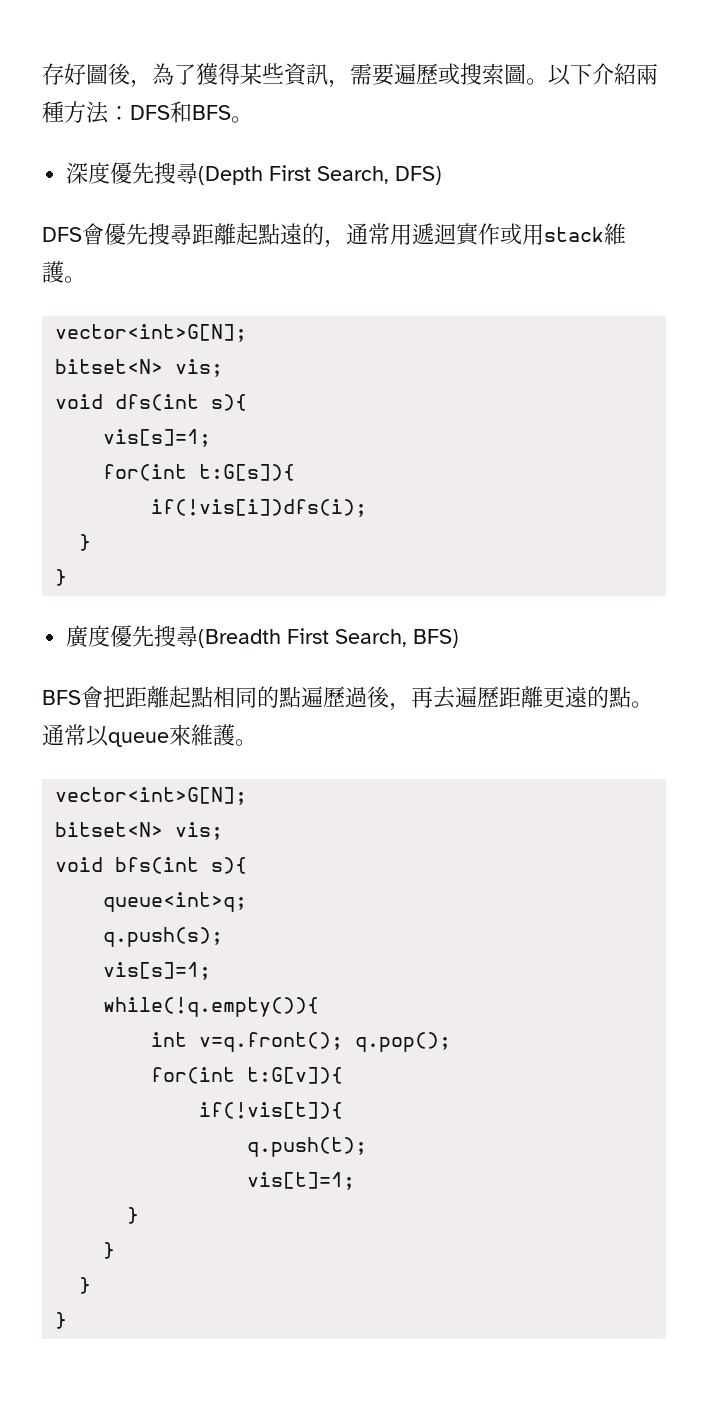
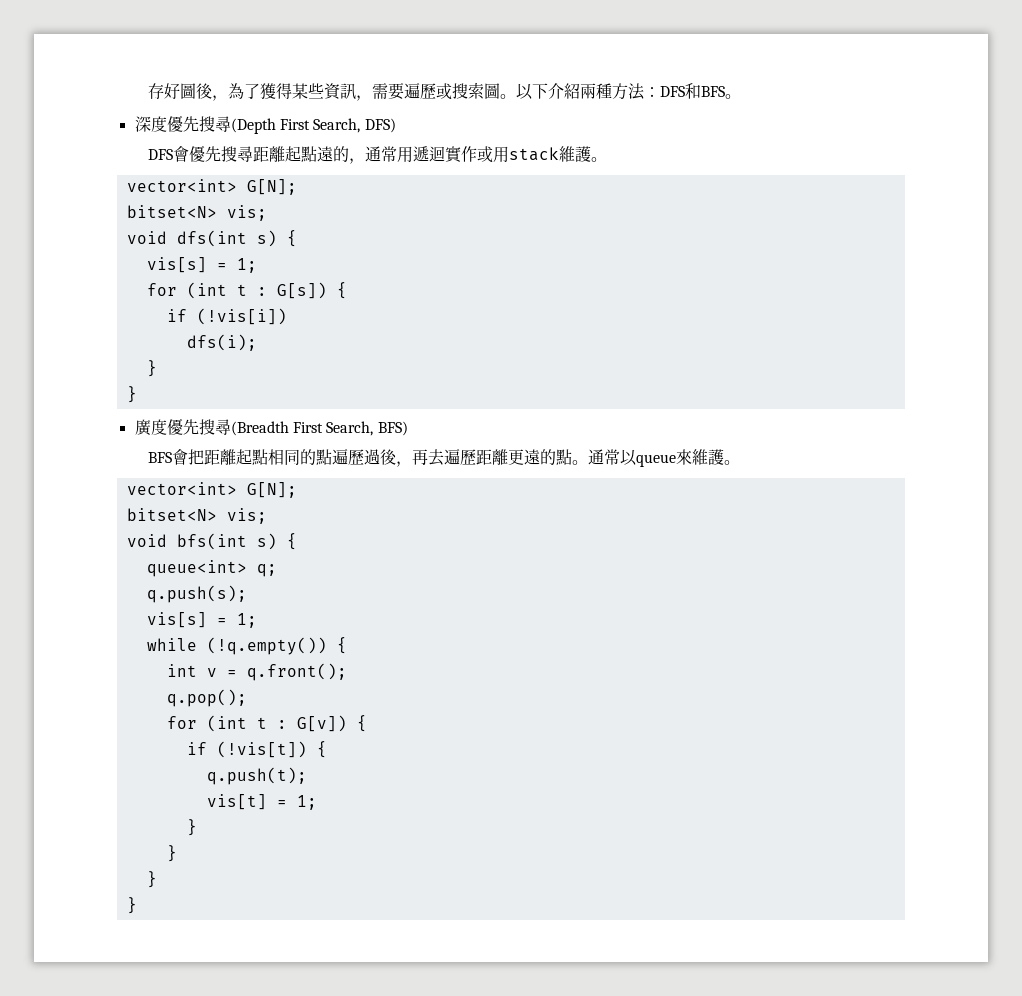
  DFS會優先搜尋距離起點遠的，通常用遞迴實作或用stack維護。
- vector<int>G[N];
+ vector<int> G[N];
- void dfs(int s){
- vis[s]=1;
- for(int t:G[s]){
- if(!vis[i])dfs(i);
+ void dfs(int s) {
+ vis[s] = 1;
+ for (int t : G[s]) {
+ if (!vis[i])
+ dfs(i);
  通常以queue來維護。
- vector<int>G[N];
+ vector<int> G[N];
- void bfs(int s){
- queue<int>q;
+ void bfs(int s) {
+ queue<int> q;
  q.push(s);
- vis[s]=1;
- while(!q.empty()){
- int v=q.front(); q.pop();
- for(int t:G[v]){
- if(!vis[t]){
+ vis[s] = 1;
+ while (!q.empty()) {
+ int v = q.front();
+ q.pop();
+ for (int t : G[v]) {
+ if (!vis[t]) {
  q.push(t);
- vis[t]=1;
+ vis[t] = 1;

